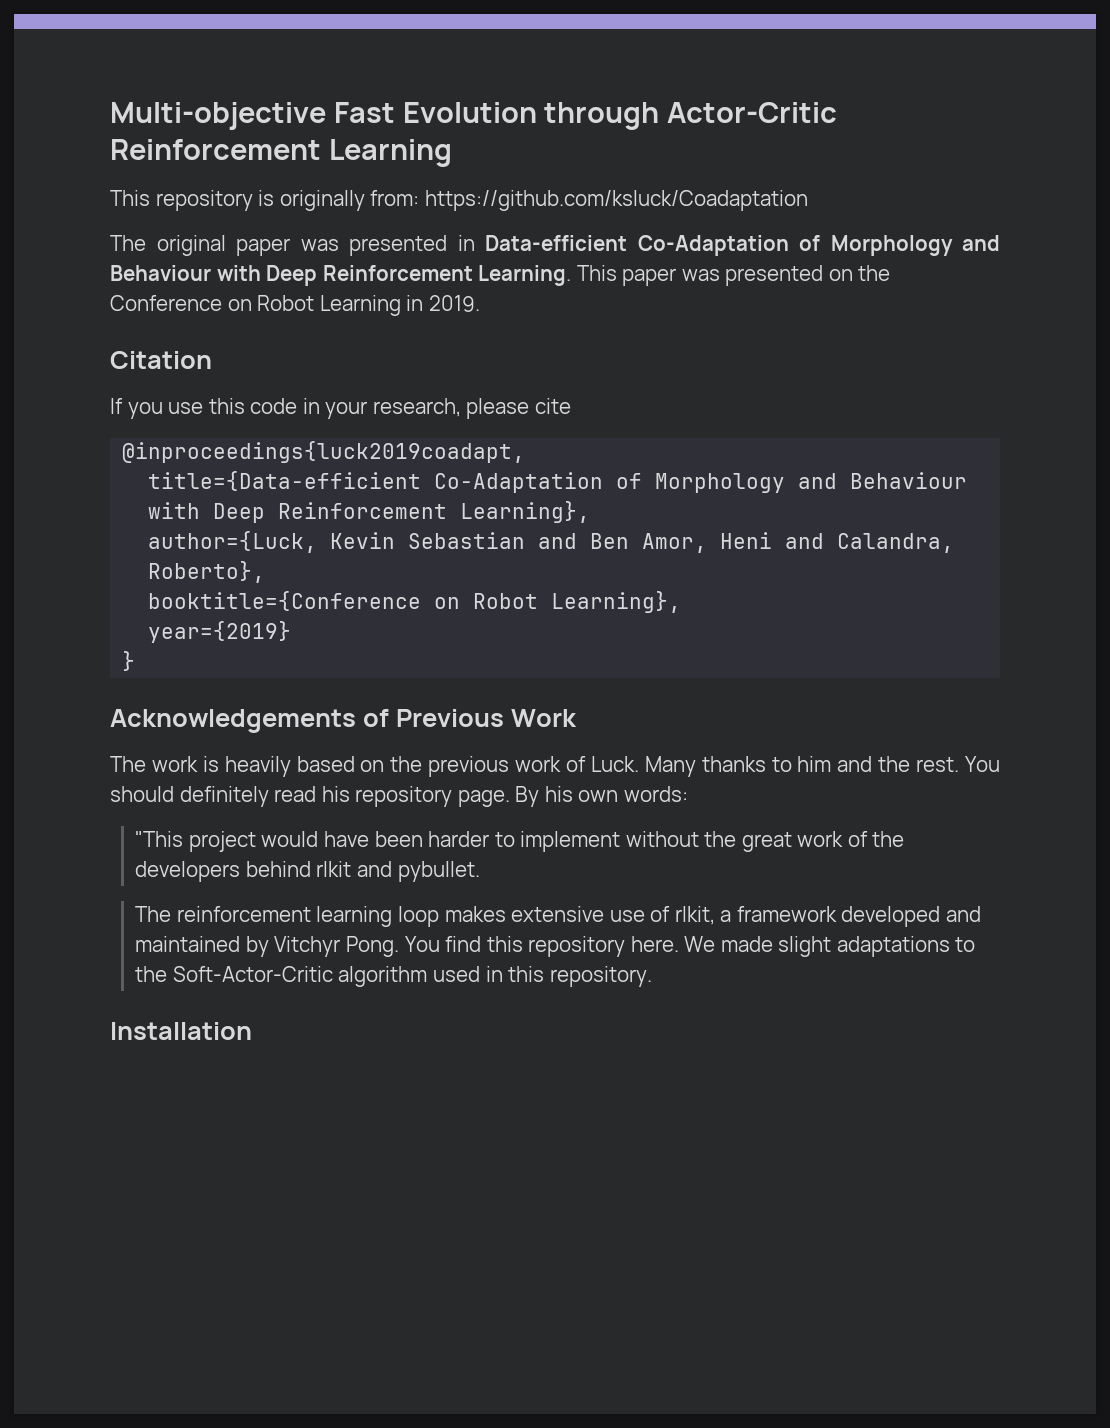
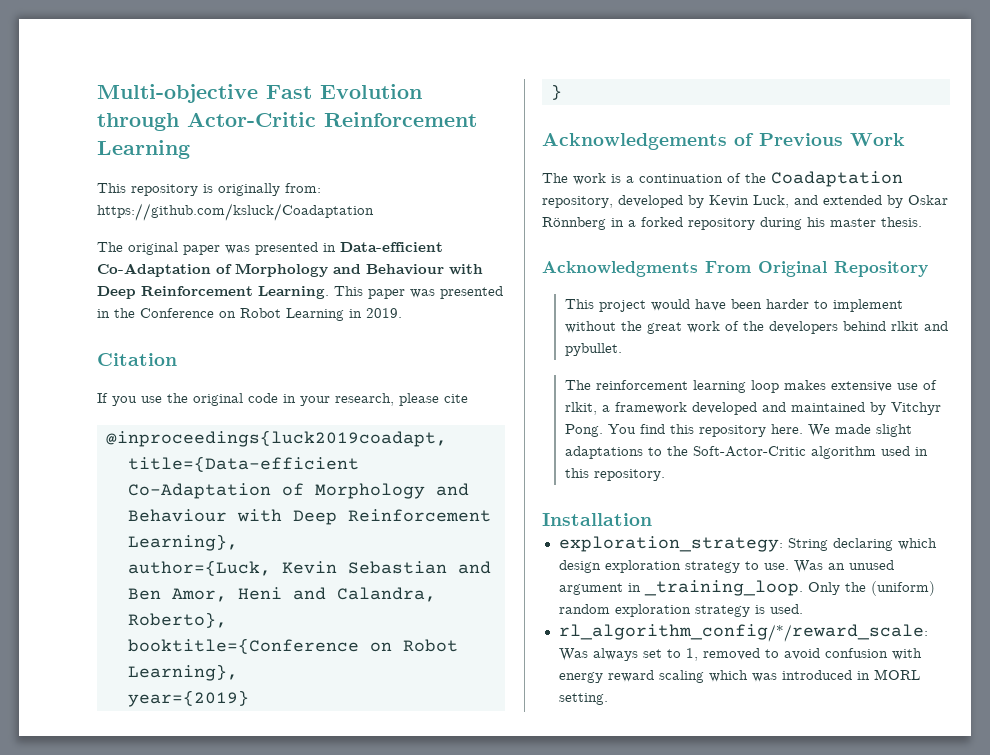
- This paper was presented on the Conference on Robot Learning in 2019.
+ This paper was presented in the Conference on Robot Learning in 2019.
- If you use this code in your research, please cite
+ If you use the original code in your research, please cite
- The work is heavily based on the previous work of Luck. Many thanks to him and the rest. You should definitely read his repository page. By his own words:
- "This project would have been harder to implement without the great work of the developers behind rlkit and pybullet.
+ The work is a continuation of the Coadaptation repository, developed by Kevin Luck, and extended by Oskar Rönnberg in a forked repository during his master thesis.
+ Acknowledgments From Original Repository
+ This project would have been harder to implement without the great work of the developers behind rlkit and pybullet.
+ exploration_strategy: String declaring which design exploration strategy to use. Was an unused argument in _training_loop. Only the (uniform) random exploration strategy is used.
+ rl_algorithm_config/*/reward_scale: Was always set to 1, removed to avoid confusion with energy reward scaling which was introduced in MORL setting.

